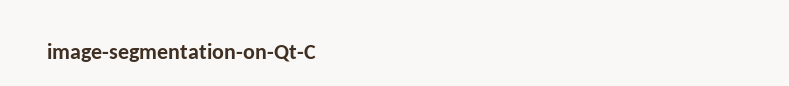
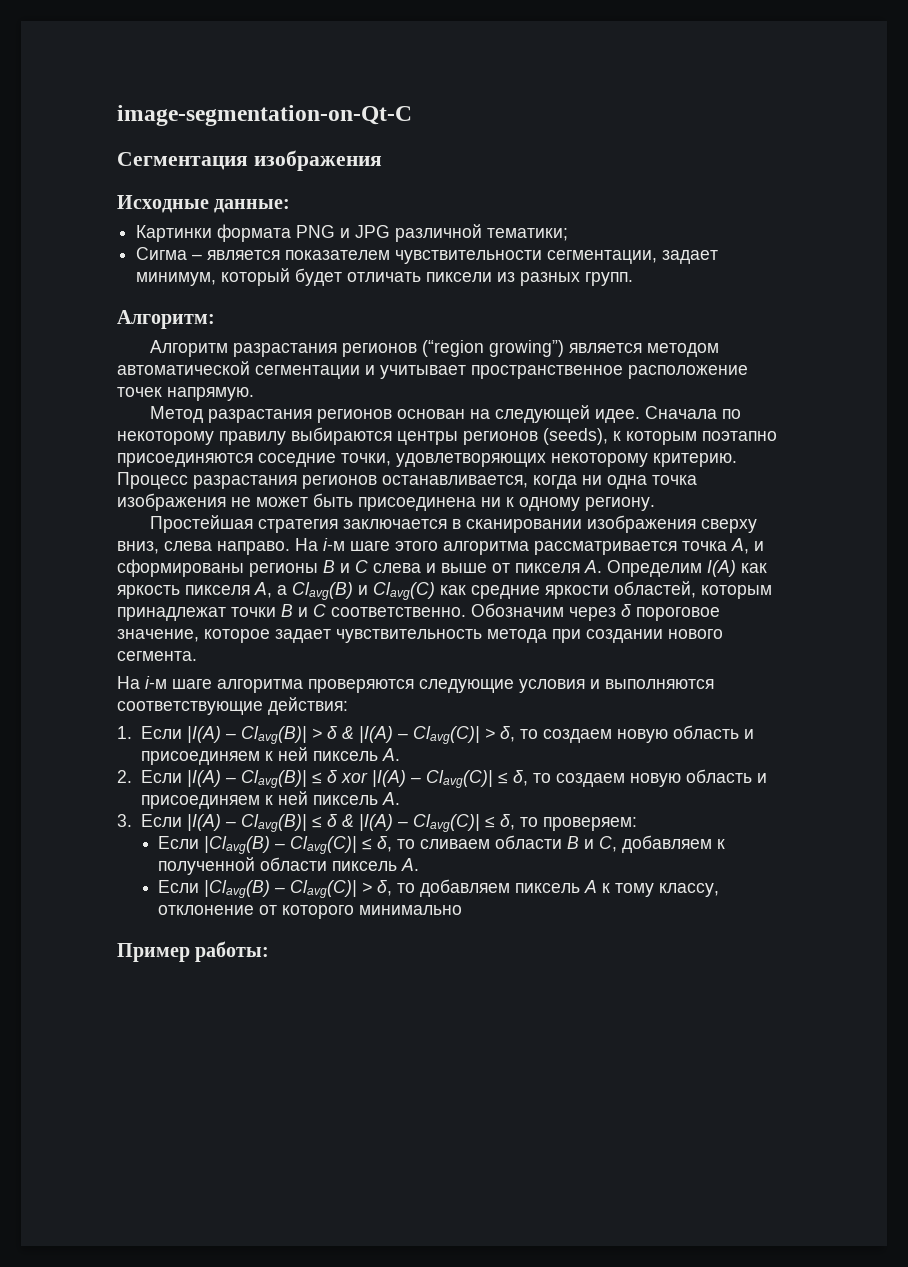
+ Сегментация изображения
+ Исходные данные:
+ Картинки формата PNG и JPG различной тематики;
+ Сигма – является показателем чувствительности сегментации, задает минимум, который будет отличать пиксели из разных групп.
+ Алгоритм:
+ Алгоритм разрастания регионов (“region growing”) является методом автоматической сегментации и учитывает пространственное расположение точек напрямую.
+ Метод разрастания регионов основан на следующей идее. Сначала по некоторому правилу выбираются центры регионов (seeds), к которым поэтапно присоединяются соседние точки, удовлетворяющих некоторому критерию. Процесс разрастания регионов останавливается, когда ни одна точка изображения не может быть присоединена ни к одному региону.
+ Простейшая стратегия заключается в сканировании изображения сверху вниз, слева направо. На i-м шаге этого алгоритма рассматривается точка A, и сформированы регионы B и C слева и выше от пикселя A. Определим I(A) как яркость пикселя A, а Clavg(B) и Clavg(C) как средние яркости областей, которым принадлежат точки B и C соответственно. Обозначим через δ пороговое значение, которое задает чувствительность метода при создании нового сегмента.
+ На i-м шаге алгоритма проверяются следующие условия и выполняются соответствующие действия:
+ 1. Если |I(A) – Clavg(B)| > δ & |I(A) – Clavg(C)| > δ, то создаем новую область и присоединяем к ней пиксель A.
+ 2. Если |I(A) – Clavg(B)| ≤ δ xor |I(A) – Clavg(C)| ≤ δ, то создаем новую область и присоединяем к ней пиксель A.
+ 3. Если |I(A) – Clavg(B)| ≤ δ & |I(A) – Clavg(C)| ≤ δ, то проверяем:
+ Если |Clavg(B) – Clavg(C)| ≤ δ, то сливаем области B и C, добавляем к полученной области пиксель А.
+ Если |Clavg(B) – Clavg(C)| > δ, то добавляем пиксель A к тому классу, отклонение от которого минимально
+ Пример работы:

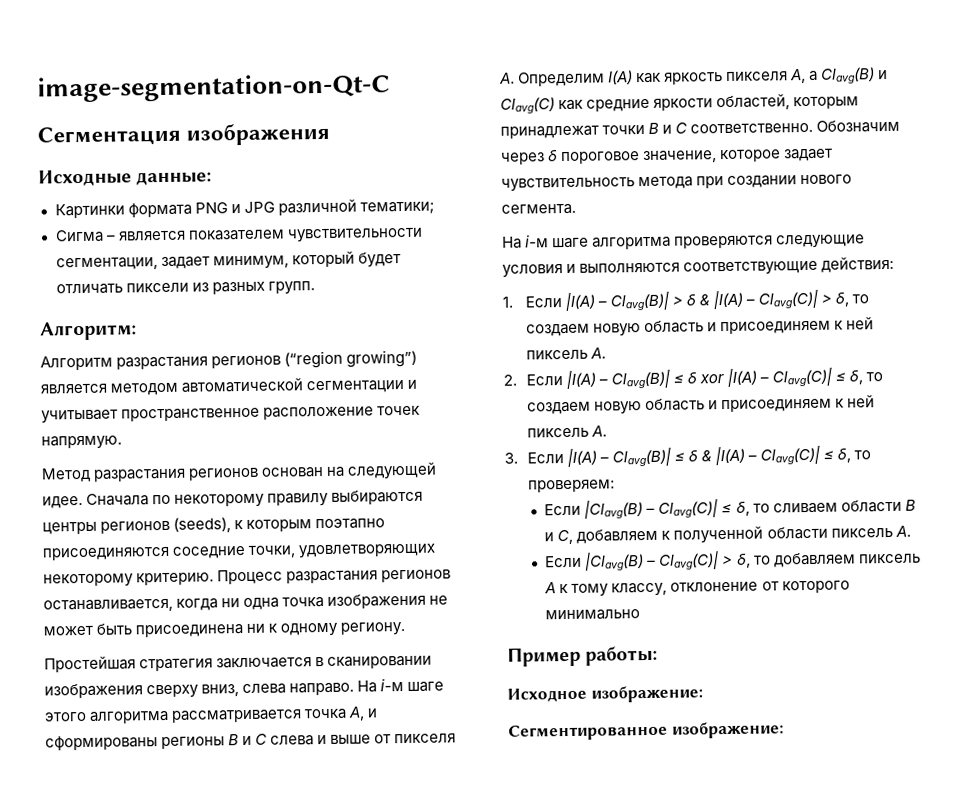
+ Исходное изображение:
+ Сегментированное изображение:

